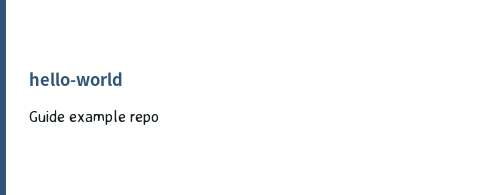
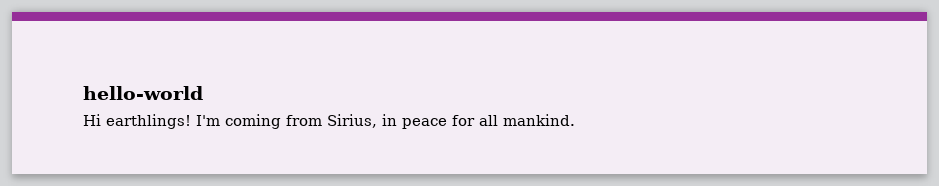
- Guide example repo
+ Hi earthlings! I'm coming from Sirius, in peace for all mankind.

